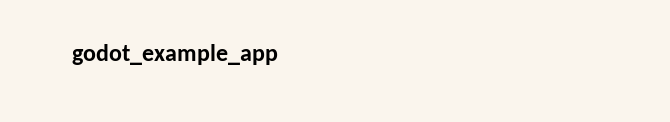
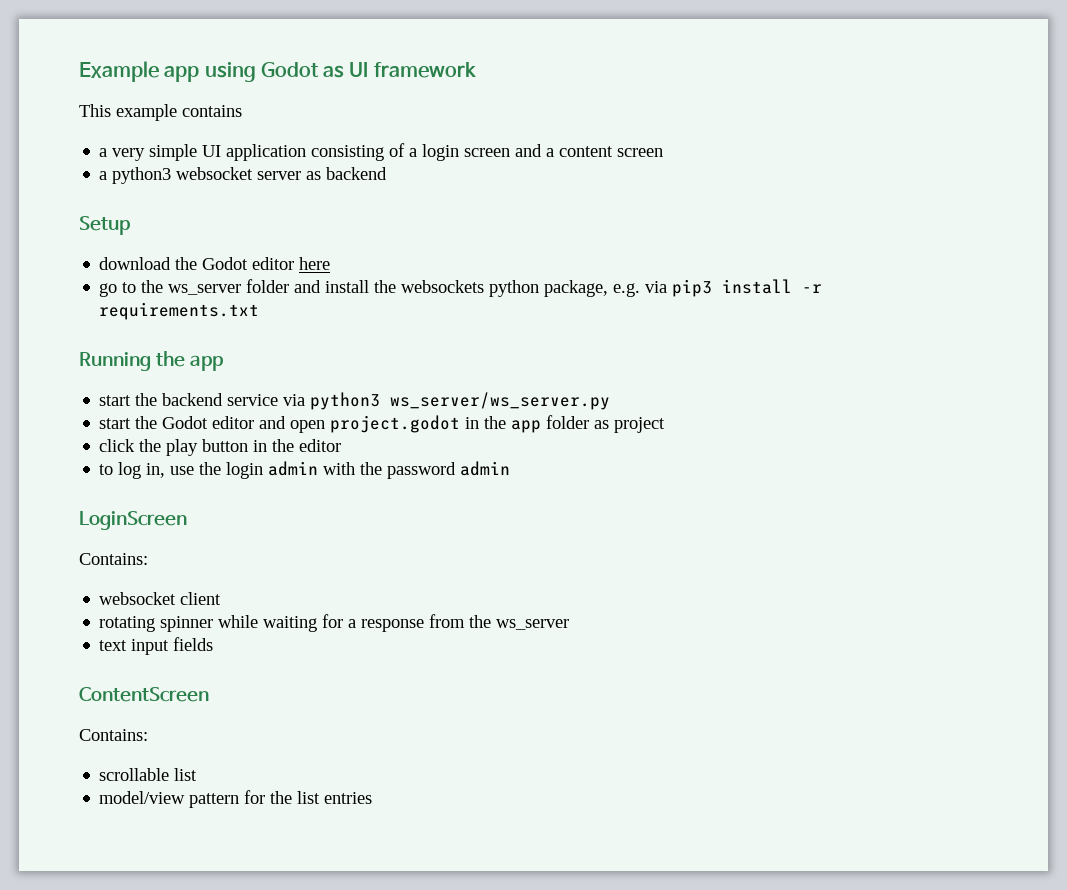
- godot_example_app
+ Example app using Godot as UI framework
+ This example contains
+ a very simple UI application consisting of a login screen and a content screen
+ a python3 websocket server as backend
+ Setup
+ download the Godot editor here
+ go to the ws_server folder and install the websockets python package, e.g. via pip3 install -r requirements.txt
+ Running the app
+ start the backend service via python3 ws_server/ws_server.py
+ start the Godot editor and open project.godot in the app folder as project
+ click the play button in the editor
+ to log in, use the login admin with the password admin
+ LoginScreen
+ Contains:
+ websocket client
+ rotating spinner while waiting for a response from the ws_server
+ text input fields
+ ContentScreen
+ Contains:
+ scrollable list
+ model/view pattern for the list entries

